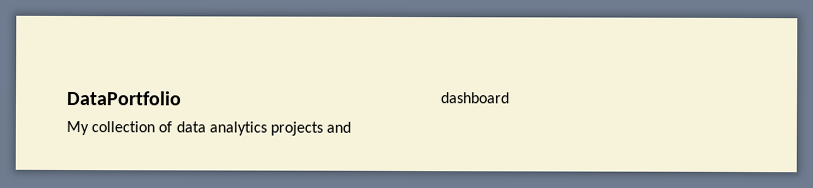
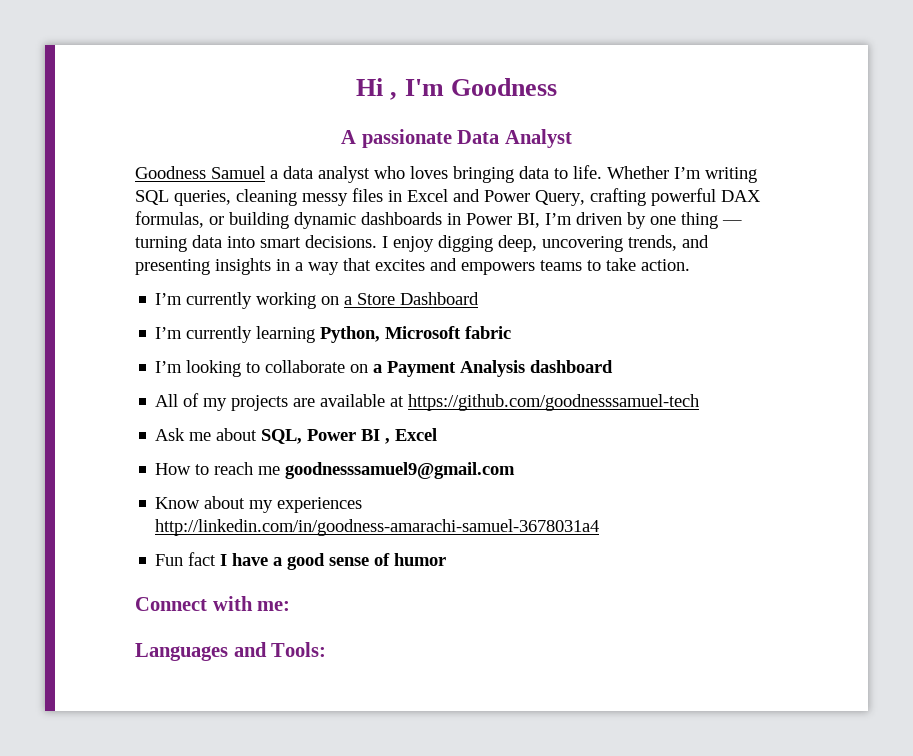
- DataPortfolio
- My collection of data analytics projects and dashboard
+ Hi , I'm Goodness
+ A passionate Data Analyst
+ Goodness Samuel a data analyst who loves bringing data to life. Whether I’m writing SQL queries, cleaning messy files in Excel and Power Query, crafting powerful DAX formulas, or building dynamic dashboards in Power BI, I’m driven by one thing — turning data into smart decisions. I enjoy digging deep, uncovering trends, and presenting insights in a way that excites and empowers teams to take action.
+ I’m currently working on a Store Dashboard
+ I’m currently learning Python, Microsoft fabric
+ I’m looking to collaborate on a Payment Analysis dashboard
+ All of my projects are available at https://github.com/goodnesssamuel-tech
+ Ask me about SQL, Power BI , Excel
+ How to reach me goodnesssamuel9@gmail.com
+ Know about my experiences http://linkedin.com/in/goodness-amarachi-samuel-3678031a4
+ Fun fact I have a good sense of humor
+ Connect with me:
+ Languages and Tools:

